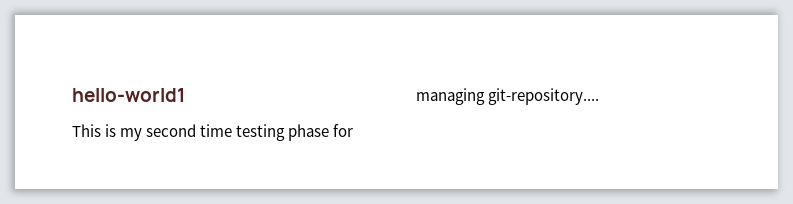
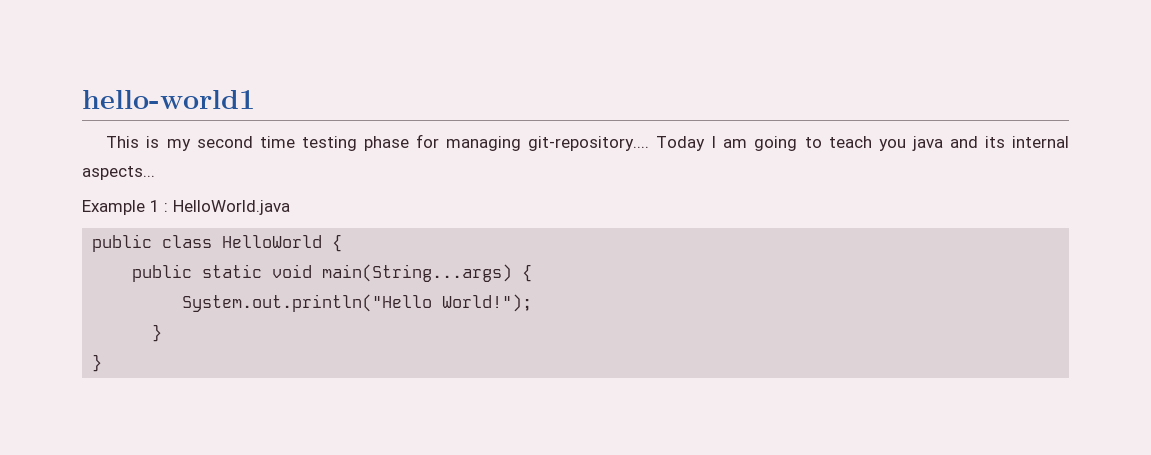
+ Today I am going to teach you java and its internal aspects...
+ Example 1 : HelloWorld.java
+ public class HelloWorld {
+ public static void main(String...args) {
+ System.out.println("Hello World!");
+ }
+ }

